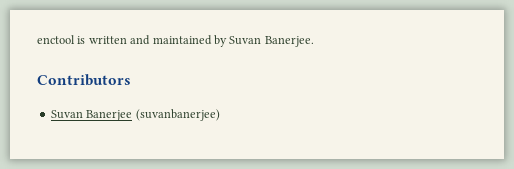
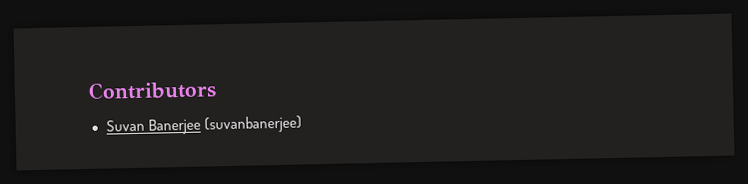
- enctool is written and maintained by Suvan Banerjee.

